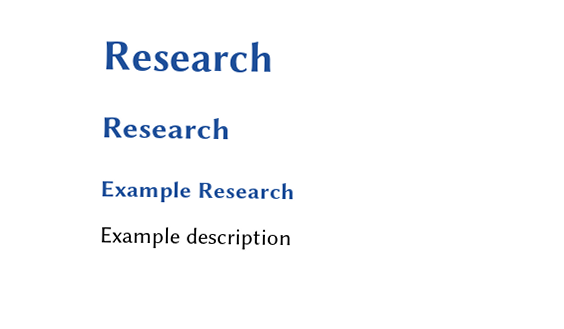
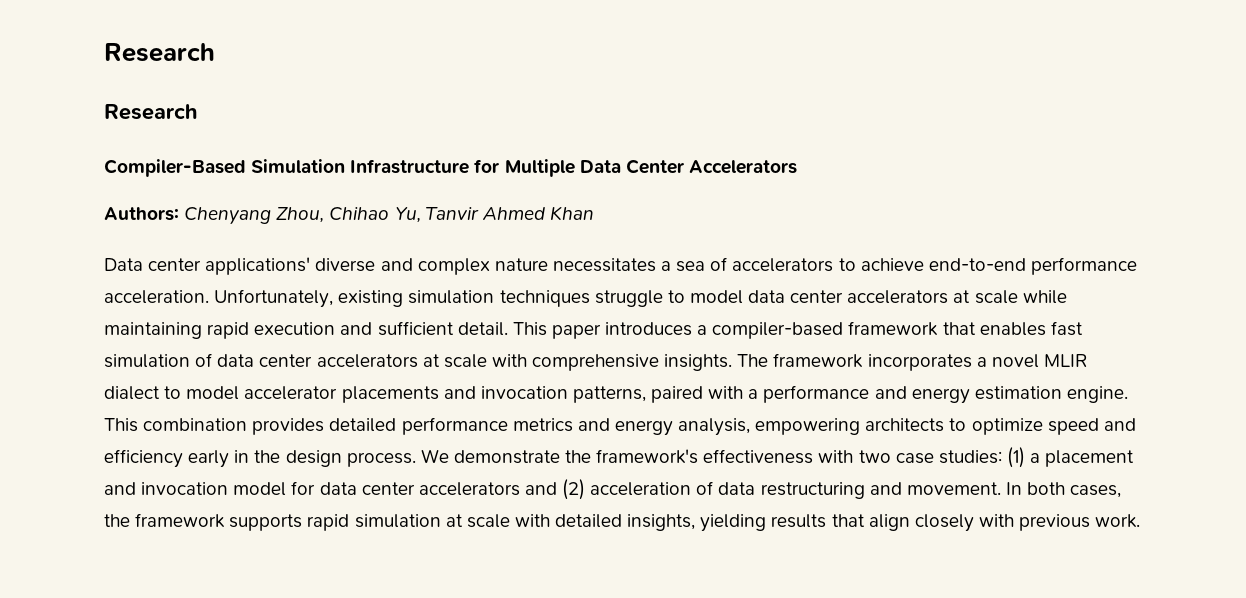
- Example Research
- Example description
+ Compiler-Based Simulation Infrastructure for Multiple Data Center Accelerators
+ Authors: Chenyang Zhou, Chihao Yu, Tanvir Ahmed Khan
+ Data center applications' diverse and complex nature necessitates a sea of accelerators to achieve end-to-end performance acceleration. Unfortunately, existing simulation techniques struggle to model data center accelerators at scale while maintaining rapid execution and sufficient detail. This paper introduces a compiler-based framework that enables fast simulation of data center accelerators at scale with comprehensive insights. The framework incorporates a novel MLIR dialect to model accelerator placements and invocation patterns, paired with a performance and energy estimation engine. This combination provides detailed performance metrics and energy analysis, empowering architects to optimize speed and efficiency early in the design process. We demonstrate the framework's effectiveness with two case studies: (1) a placement and invocation model for data center accelerators and (2) acceleration of data restructuring and movement. In both cases, the framework supports rapid simulation at scale with detailed insights, yielding results that align closely with previous work.

